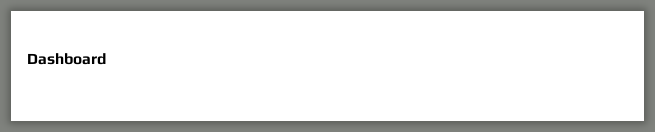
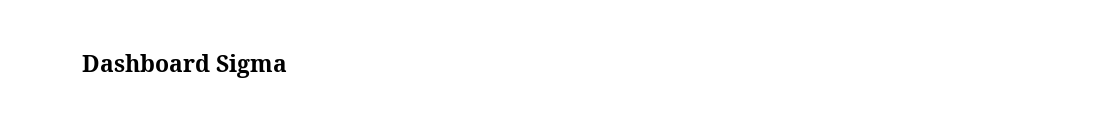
- Dashboard
+ Dashboard Sigma

